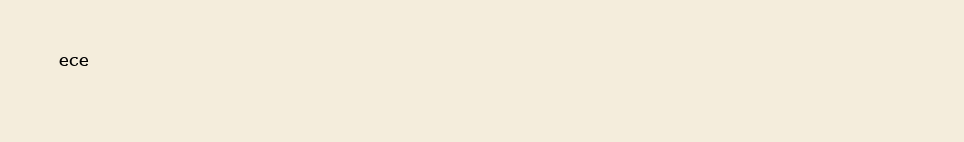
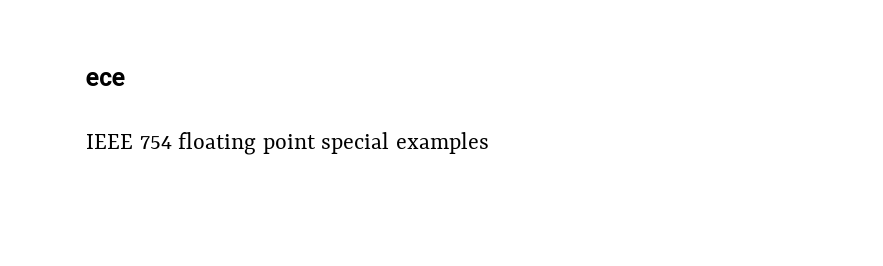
+ IEEE 754 floating point special examples

